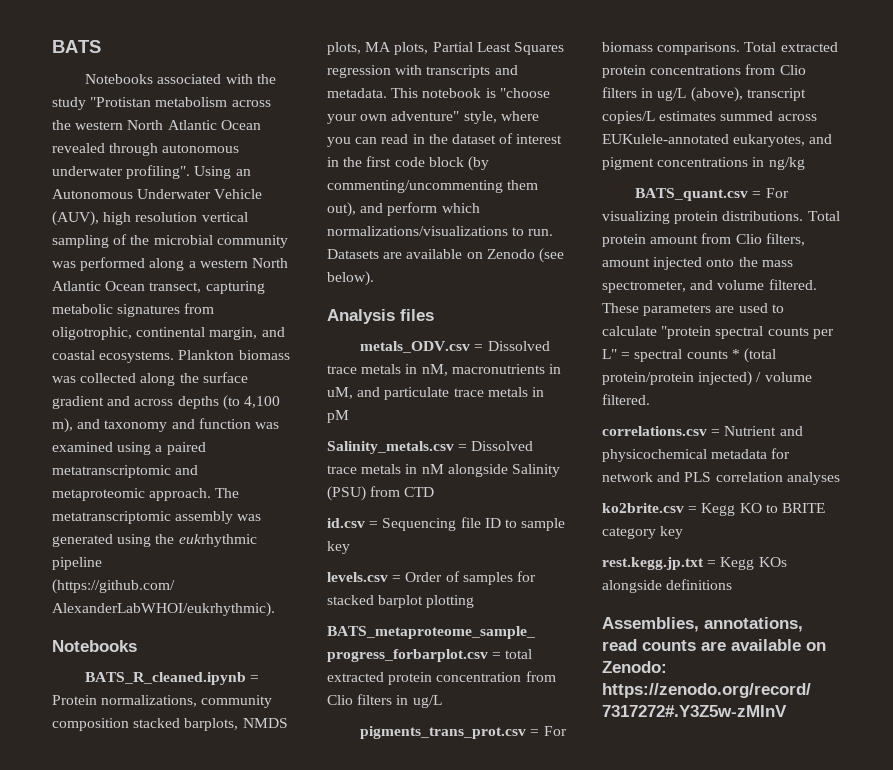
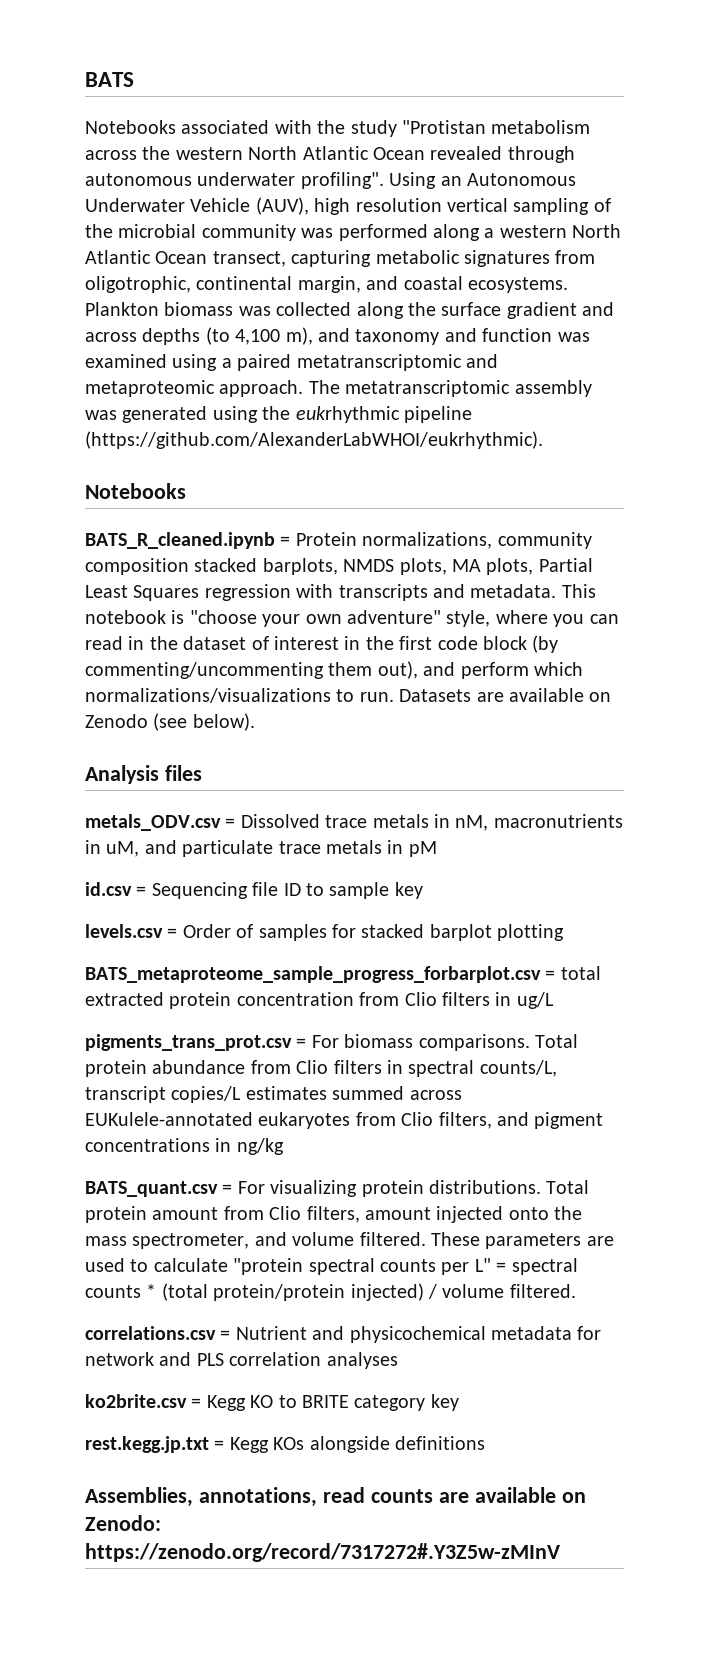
- Salinity_metals.csv = Dissolved trace metals in nM alongside Salinity (PSU) from CTD
- Total extracted protein concentrations from Clio filters in ug/L (above), transcript copies/L estimates summed across EUKulele-annotated eukaryotes, and pigment concentrations in ng/kg
+ Total protein abundance from Clio filters in spectral counts/L, transcript copies/L estimates summed across EUKulele-annotated eukaryotes from Clio filters, and pigment concentrations in ng/kg

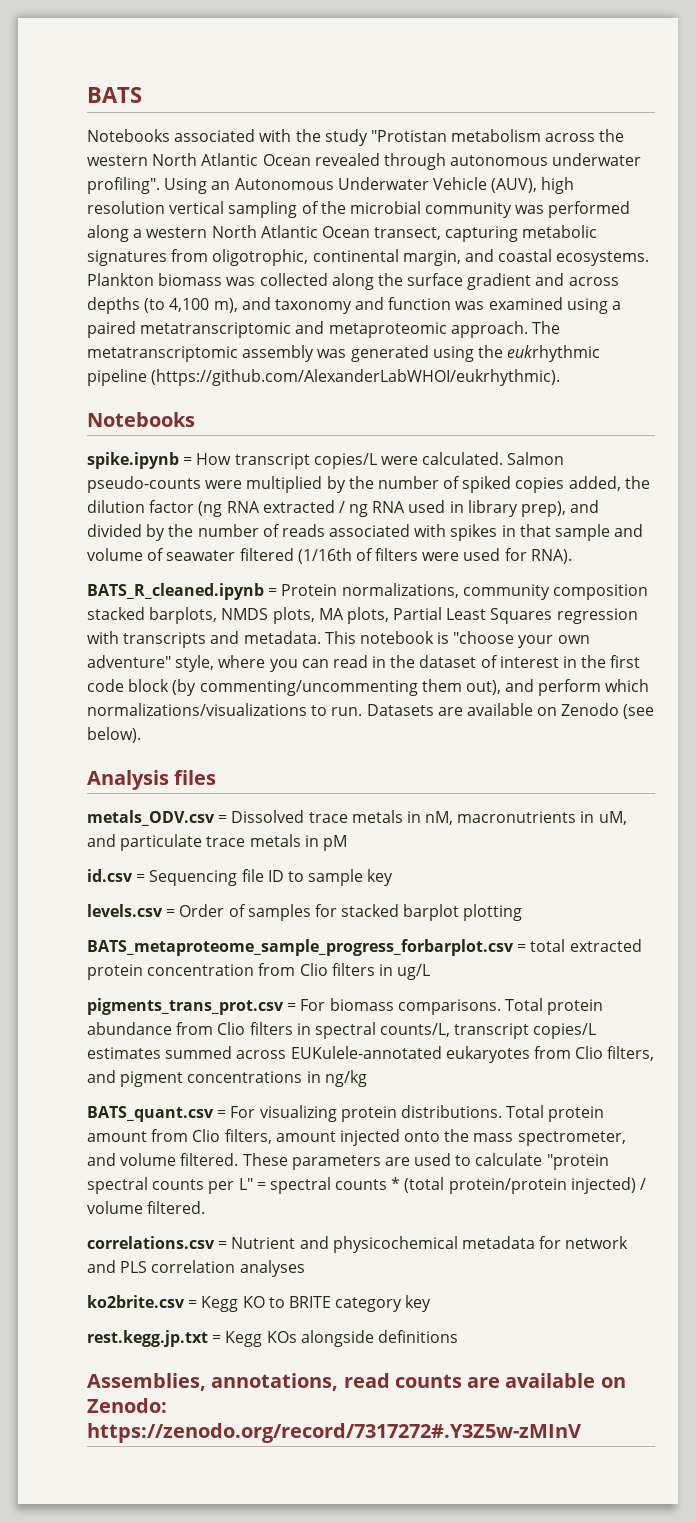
+ spike.ipynb = How transcript copies/L were calculated. Salmon pseudo-counts were multiplied by the number of spiked copies added, the dilution factor (ng RNA extracted / ng RNA used in library prep), and divided by the number of reads associated with spikes in that sample and volume of seawater filtered (1/16th of filters were used for RNA).

